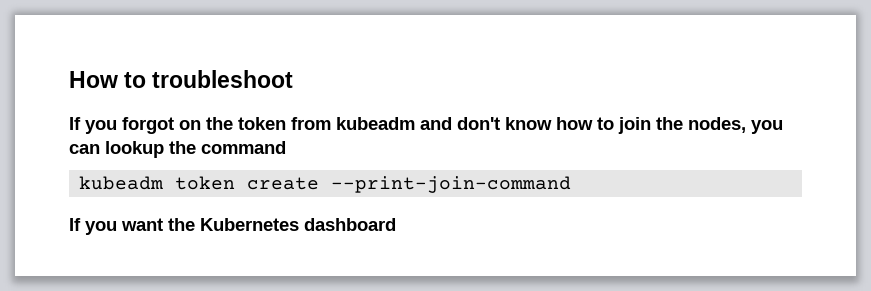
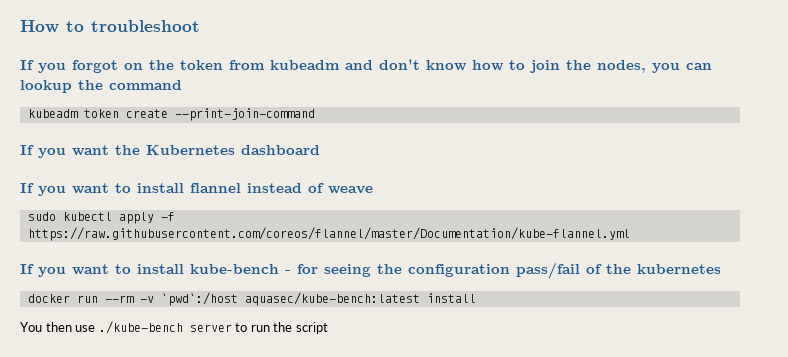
+ If you want to install flannel instead of weave
+ sudo kubectl apply -f https://raw.githubusercontent.com/coreos/flannel/master/Documentation/kube-flannel.yml
+ If you want to install kube-bench - for seeing the configuration pass/fail of the kubernetes
+ docker run --rm -v `pwd`:/host aquasec/kube-bench:latest install
+ You then use ./kube-bench server to run the script

